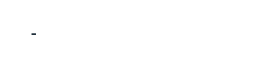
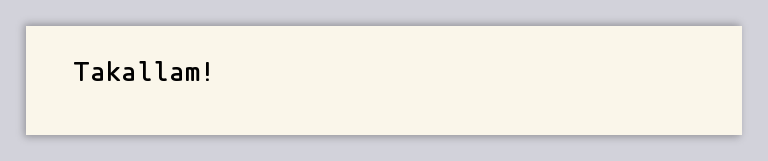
- -
+ Takallam!

